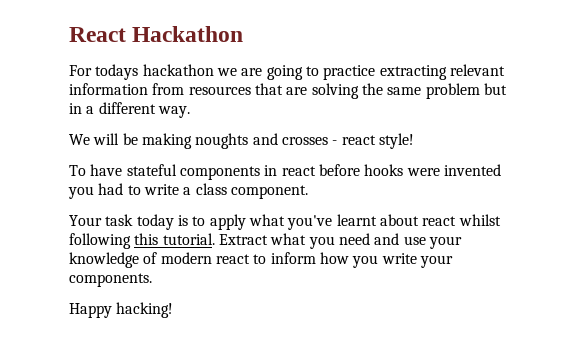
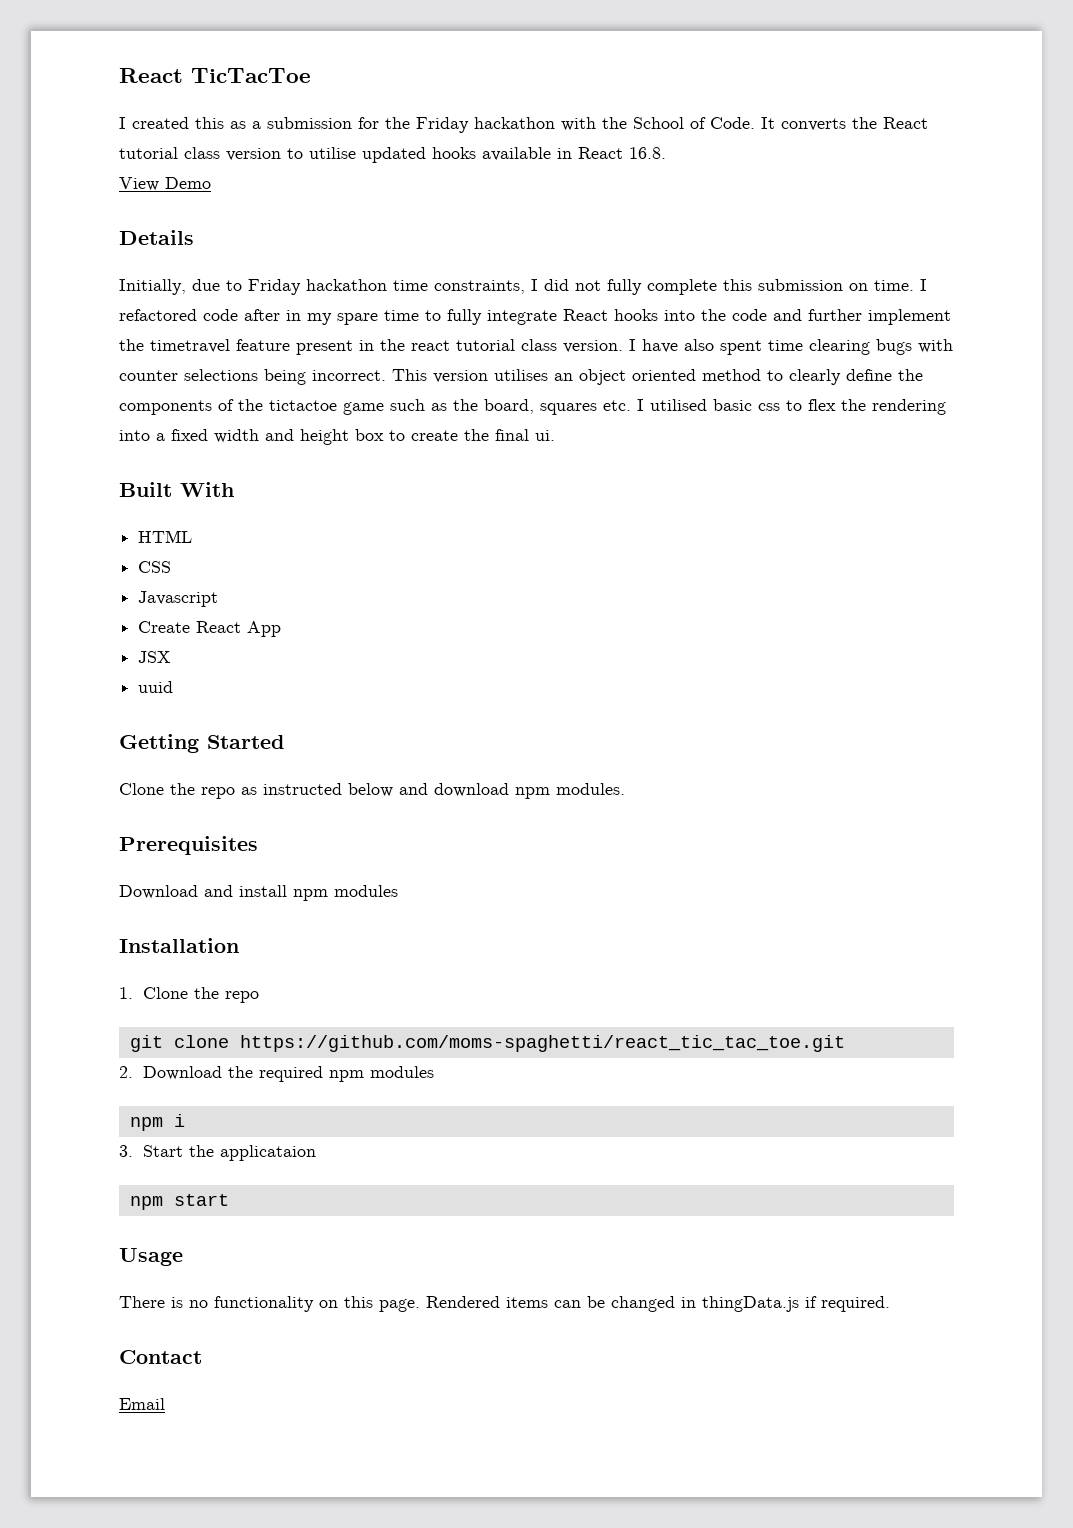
- React Hackathon
- For todays hackathon we are going to practice extracting relevant information from resources that are solving the same problem but in a different way.
- We will be making noughts and crosses - react style!
- To have stateful components in react before hooks were invented you had to write a class component.
- Your task today is to apply what you've learnt about react whilst following this tutorial. Extract what you need and use your knowledge of modern react to inform how you write your components.
- Happy hacking!
+ React TicTacToe
+ I created this as a submission for the Friday hackathon with the School of Code. It converts the React tutorial class version to utilise updated hooks available in React 16.8.
+ View Demo
+ Details
+ Initially, due to Friday hackathon time constraints, I did not fully complete this submission on time. I refactored code after in my spare time to fully integrate React hooks into the code and further implement the timetravel feature present in the react tutorial class version. I have also spent time clearing bugs with counter selections being incorrect. This version utilises an object oriented method to clearly define the components of the tictactoe game such as the board, squares etc. I utilised basic css to flex the rendering into a fixed width and height box to create the final ui.
+ Built With
+ HTML
+ CSS
+ Javascript
+ Create React App
+ JSX
+ uuid
+ Getting Started
+ Clone the repo as instructed below and download npm modules.
+ Prerequisites
+ Download and install npm modules
+ Installation
+ 1. Clone the repo
+ git clone https://github.com/moms-spaghetti/react_tic_tac_toe.git
+ 2. Download the required npm modules
+ npm i
+ 3. Start the applicataion
+ npm start
+ Usage
+ There is no functionality on this page. Rendered items can be changed in thingData.js if required.
+ Contact
+ Email

